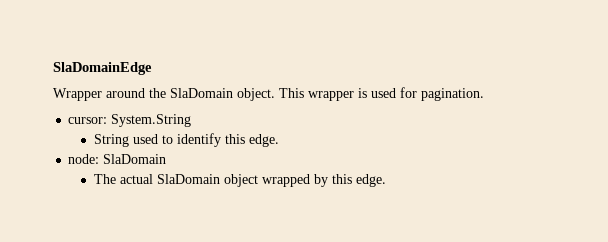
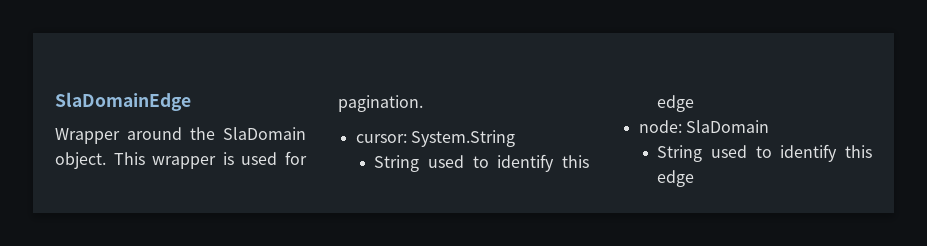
  cursor: System.String
- String used to identify this edge.
+ String used to identify this edge
  node: SlaDomain
- The actual SlaDomain object wrapped by this edge.
+ String used to identify this edge

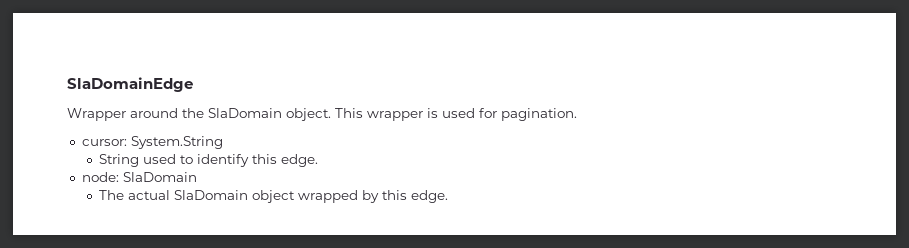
  cursor: System.String
- String used to identify this edge
+ String used to identify this edge.
  node: SlaDomain
- String used to identify this edge
+ The actual SlaDomain object wrapped by this edge.

